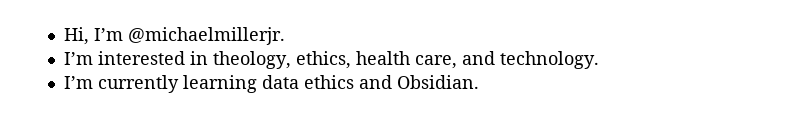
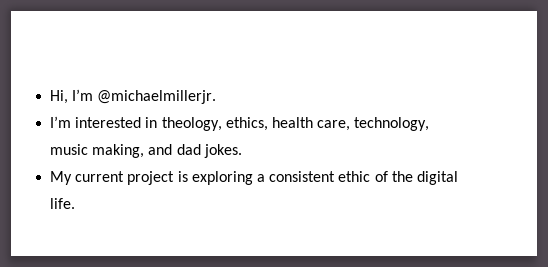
- I’m interested in theology, ethics, health care, and technology.
- I’m currently learning data ethics and Obsidian.
+ I’m interested in theology, ethics, health care, technology, music making, and dad jokes.
+ My current project is exploring a consistent ethic of the digital life.

